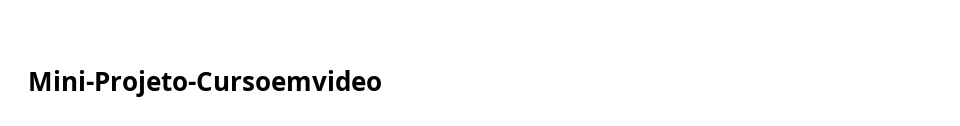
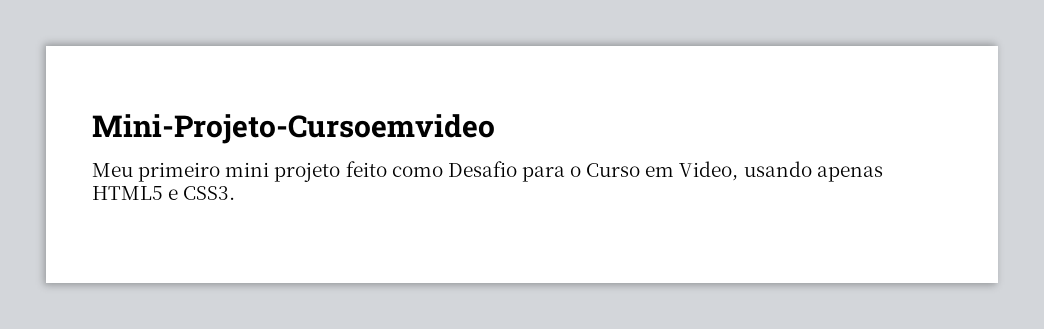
+ Meu primeiro mini projeto feito como Desafio para o Curso em Video, usando apenas HTML5 e CSS3.

